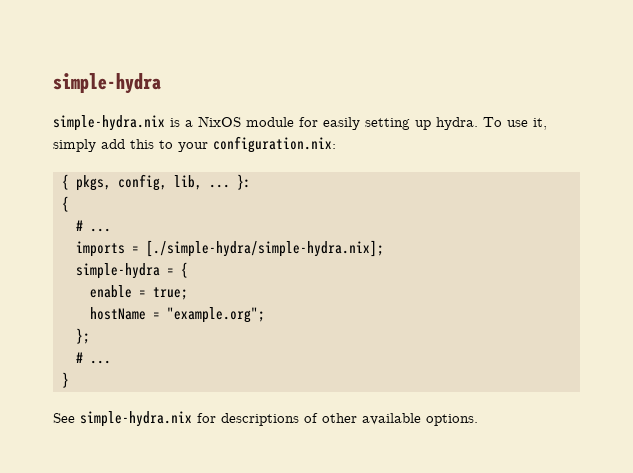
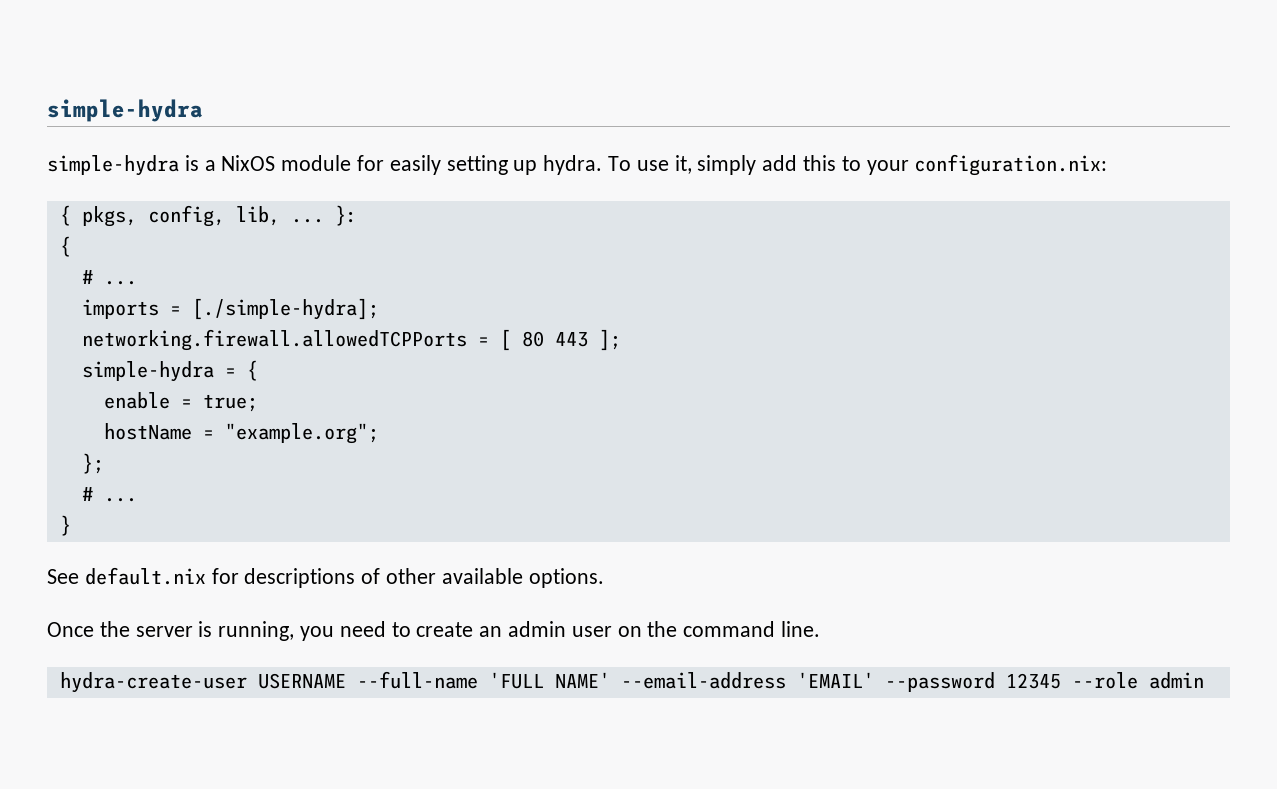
- simple-hydra.nix is a NixOS module for easily setting up hydra.
+ simple-hydra is a NixOS module for easily setting up hydra.
- imports = [./simple-hydra/simple-hydra.nix];
+ imports = [./simple-hydra];
+ networking.firewall.allowedTCPPorts = [ 80 443 ];
- See simple-hydra.nix for descriptions of other available options.
+ See default.nix for descriptions of other available options.
+ Once the server is running, you need to create an admin user on the command line.
+ hydra-create-user USERNAME --full-name 'FULL NAME' --email-address 'EMAIL' --password 12345 --role admin

